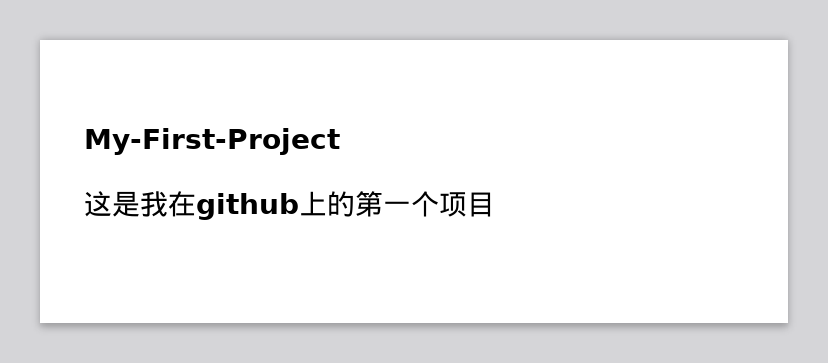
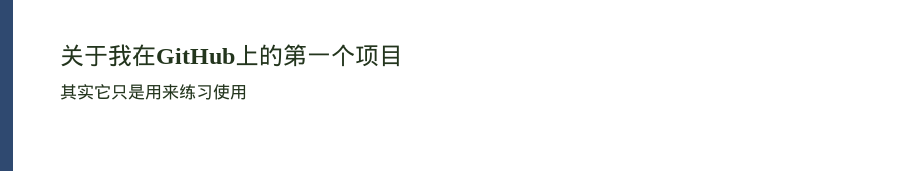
- My-First-Project
- 这是我在github上的第一个项目
+ 关于我在GitHub上的第一个项目
+ 其实它只是用来练习使用

